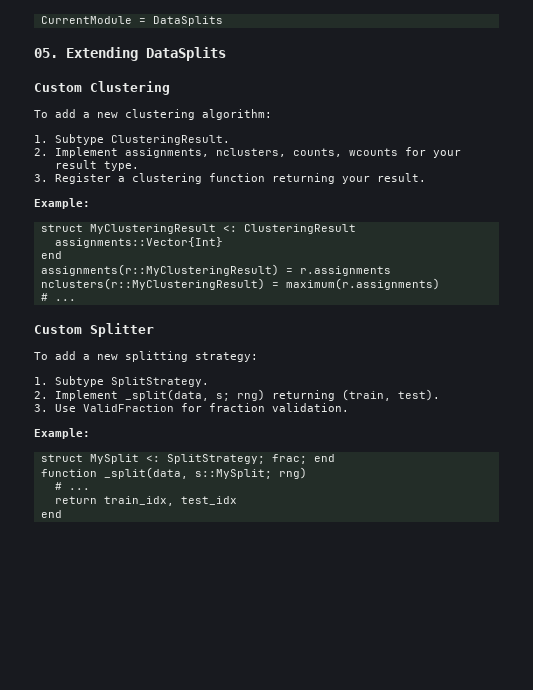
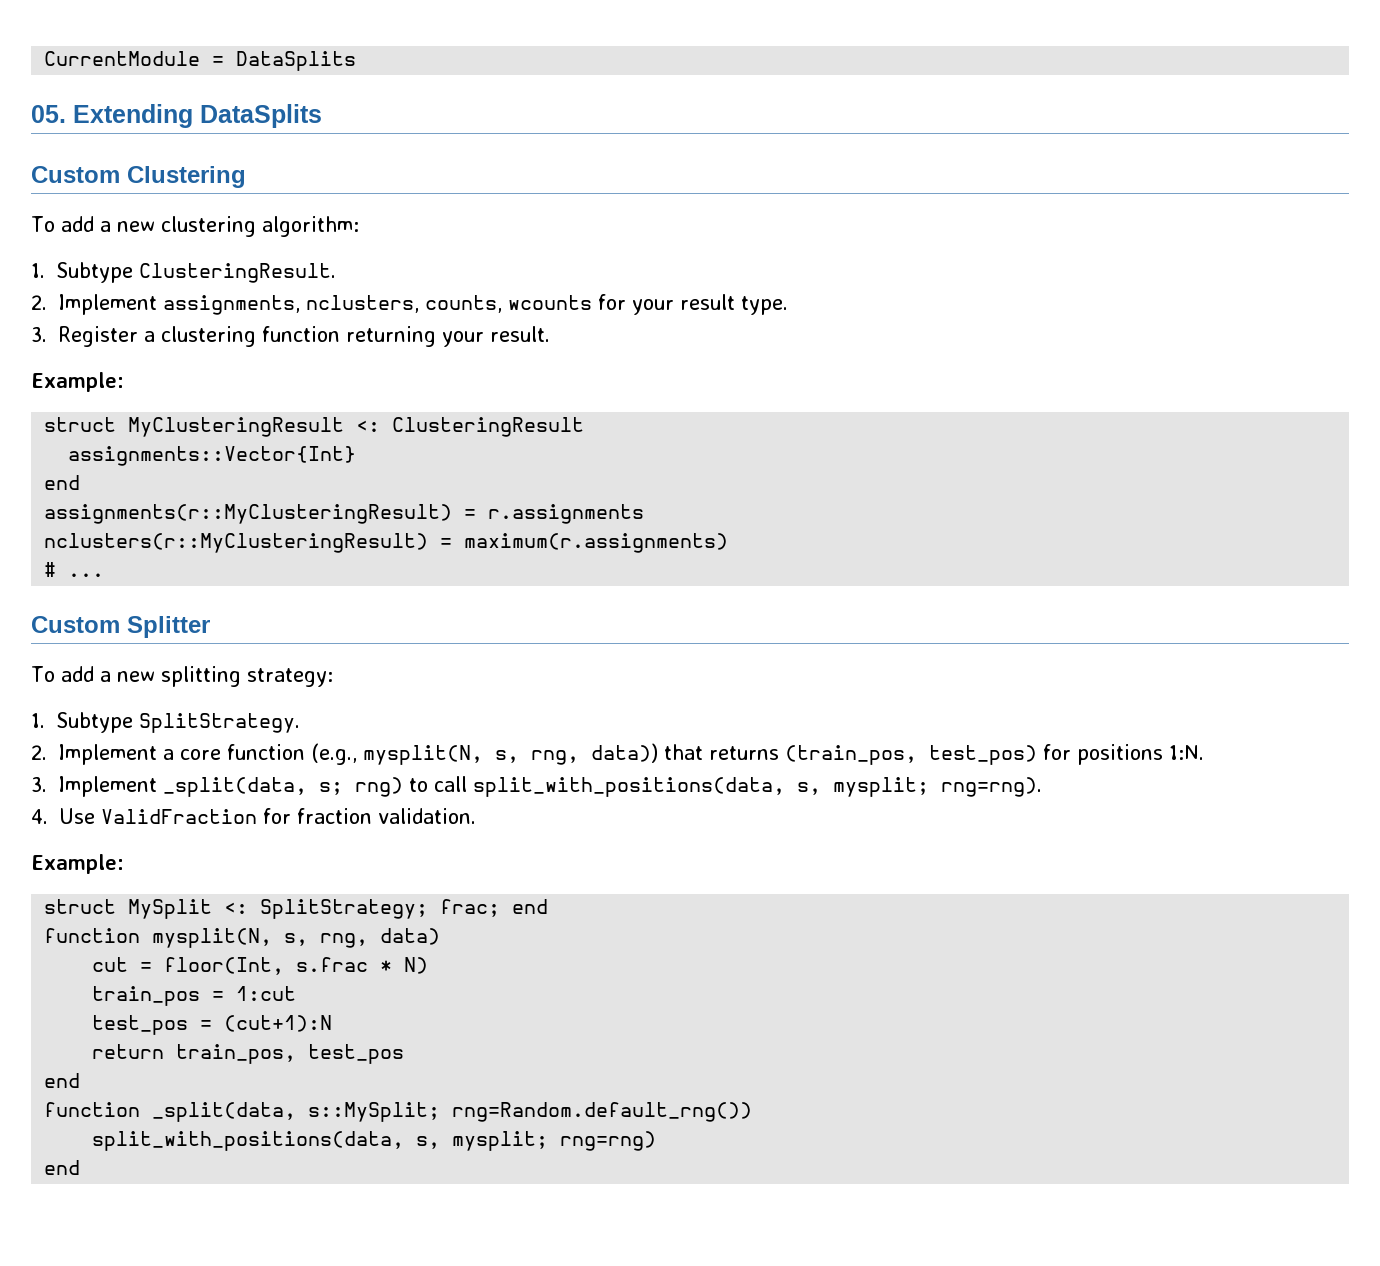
- 2. Implement _split(data, s; rng) returning (train, test).
- 3. Use ValidFraction for fraction validation.
+ 2. Implement a core function (e.g., mysplit(N, s, rng, data)) that returns (train_pos, test_pos) for positions 1:N.
+ 3. Implement _split(data, s; rng) to call split_with_positions(data, s, mysplit; rng=rng).
+ 4. Use ValidFraction for fraction validation.
- function _split(data, s::MySplit; rng)
- # ...
- return train_idx, test_idx
+ function mysplit(N, s, rng, data)
+ cut = floor(Int, s.frac * N)
+ train_pos = 1:cut
+ test_pos = (cut+1):N
+ return train_pos, test_pos
+ end
+ function _split(data, s::MySplit; rng=Random.default_rng())
+ split_with_positions(data, s, mysplit; rng=rng)

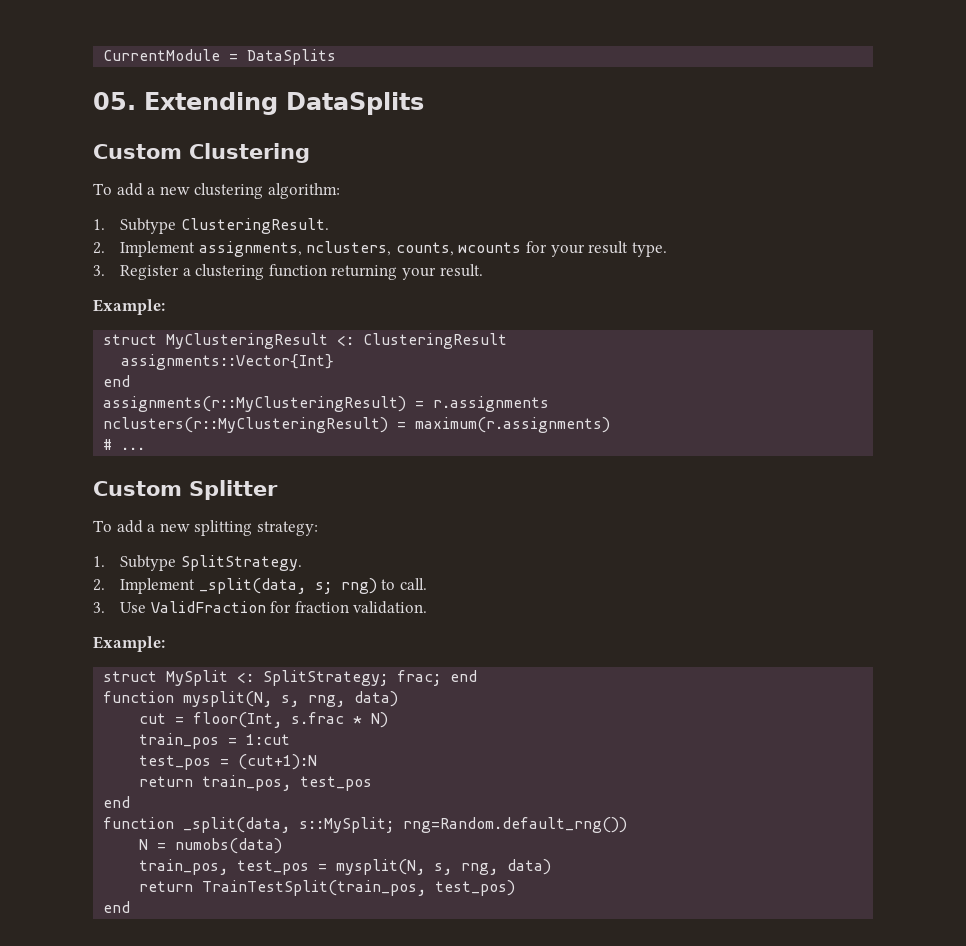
- 2. Implement a core function (e.g., mysplit(N, s, rng, data)) that returns (train_pos, test_pos) for positions 1:N.
- 3. Implement _split(data, s; rng) to call split_with_positions(data, s, mysplit; rng=rng).
- 4. Use ValidFraction for fraction validation.
+ 2. Implement _split(data, s; rng) to call.
+ 3. Use ValidFraction for fraction validation.
- split_with_positions(data, s, mysplit; rng=rng)
+ N = numobs(data)
+ train_pos, test_pos = mysplit(N, s, rng, data)
+ return TrainTestSplit(train_pos, test_pos)

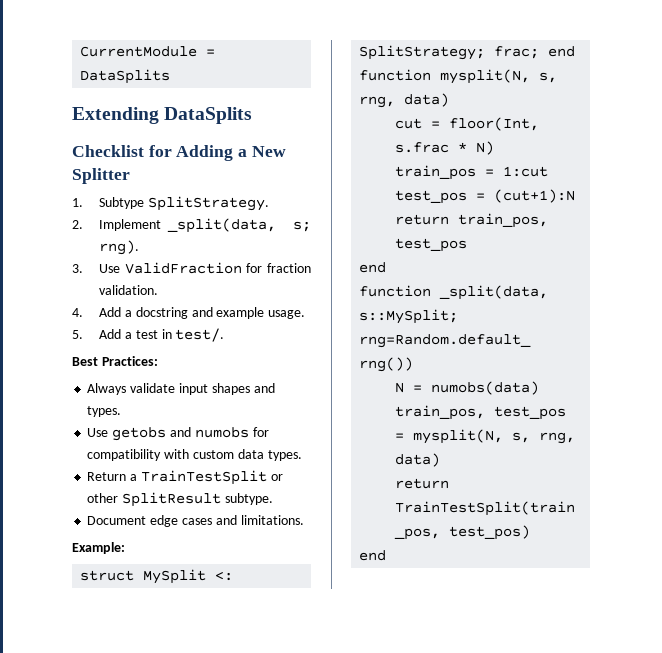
- 05. Extending DataSplits
+ Extending DataSplits
- Custom Clustering
- To add a new clustering algorithm:
- 1. Subtype ClusteringResult.
- 2. Implement assignments, nclusters, counts, wcounts for your result type.
- 3. Register a clustering function returning your result.
- Example:
- struct MyClusteringResult <: ClusteringResult
- assignments::Vector{Int}
- end
- assignments(r::MyClusteringResult) = r.assignments
- nclusters(r::MyClusteringResult) = maximum(r.assignments)
- # ...
- Custom Splitter
- To add a new splitting strategy:
+ Checklist for Adding a New Splitter
- 2. Implement _split(data, s; rng) to call.
+ 2. Implement _split(data, s; rng).
+ 4. Add a docstring and example usage.
+ 5. Add a test in test/.
+ Best Practices:
+ Always validate input shapes and types.
+ Use getobs and numobs for compatibility with custom data types.
+ Return a TrainTestSplit or other SplitResult subtype.
+ Document edge cases and limitations.

